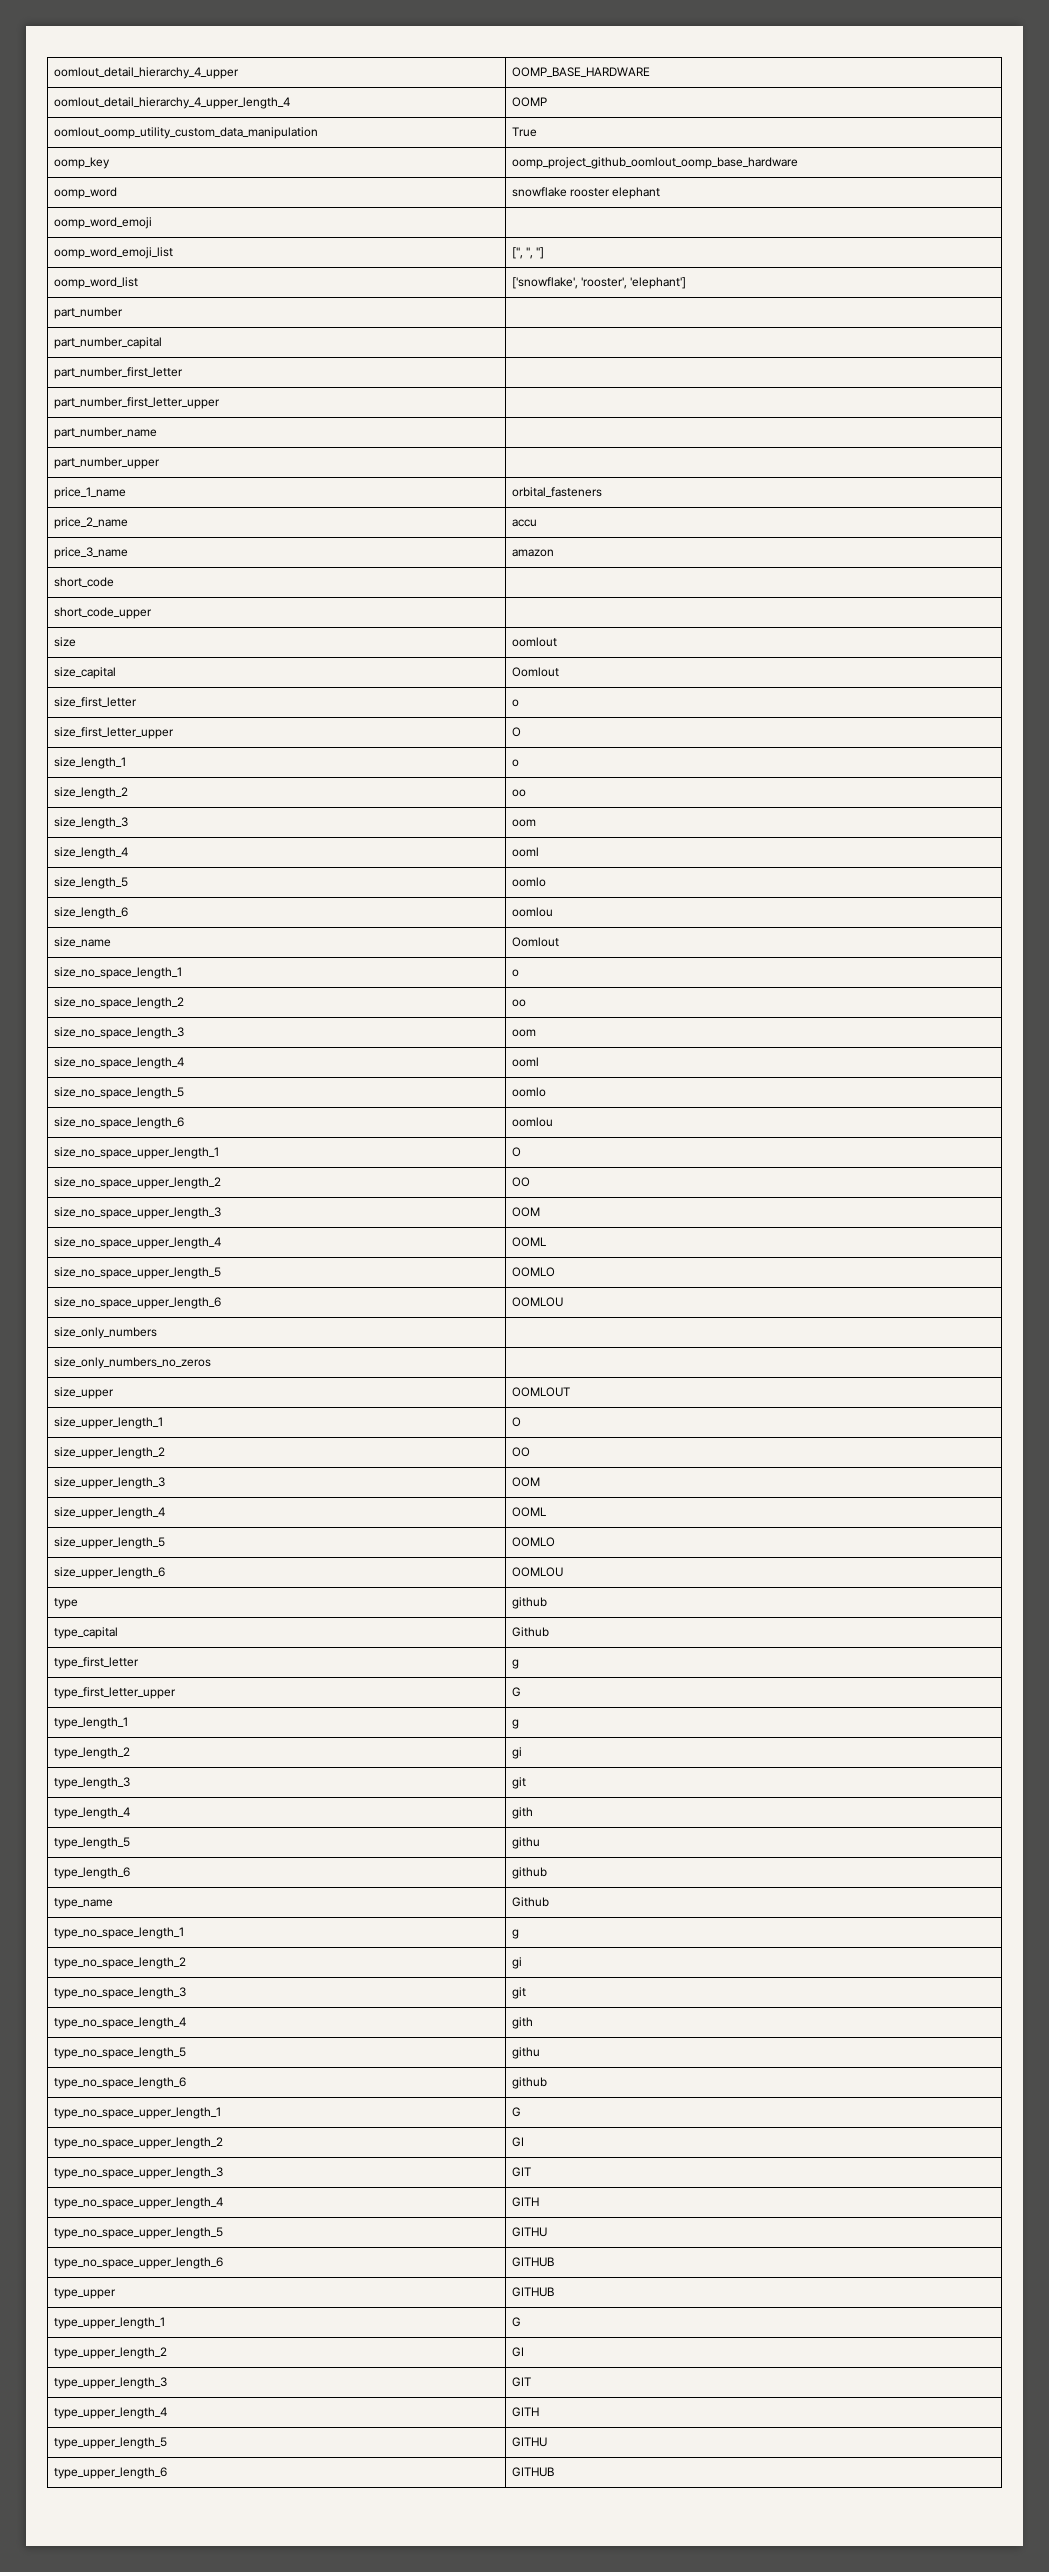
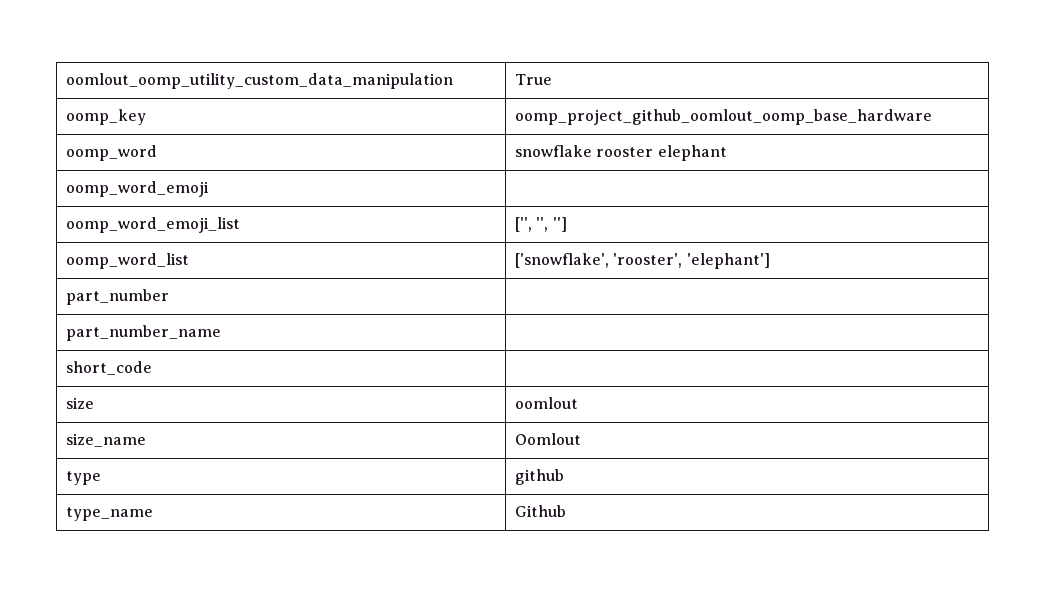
- oomlout_detail_hierarchy_4_upper | OOMP_BASE_HARDWARE
- oomlout_detail_hierarchy_4_upper_length_4 | OOMP
- part_number_capital |
- part_number_first_letter |
- part_number_first_letter_upper |
  part_number_name |
- part_number_upper |
- price_1_name | orbital_fasteners
- price_2_name | accu
- price_3_name | amazon
- short_code_upper |
- size_capital | Oomlout
- size_first_letter | o
- size_first_letter_upper | O
- size_length_1 | o
- size_length_2 | oo
- size_length_3 | oom
- size_length_4 | ooml
- size_length_5 | oomlo
- size_length_6 | oomlou
  size_name | Oomlout
- size_no_space_length_1 | o
- size_no_space_length_2 | oo
- size_no_space_length_3 | oom
- size_no_space_length_4 | ooml
- size_no_space_length_5 | oomlo
- size_no_space_length_6 | oomlou
- size_no_space_upper_length_1 | O
- size_no_space_upper_length_2 | OO
- size_no_space_upper_length_3 | OOM
- size_no_space_upper_length_4 | OOML
- size_no_space_upper_length_5 | OOMLO
- size_no_space_upper_length_6 | OOMLOU
- size_only_numbers |
- size_only_numbers_no_zeros |
- size_upper | OOMLOUT
- size_upper_length_1 | O
- size_upper_length_2 | OO
- size_upper_length_3 | OOM
- size_upper_length_4 | OOML
- size_upper_length_5 | OOMLO
- size_upper_length_6 | OOMLOU
  type | github
- type_capital | Github
- type_first_letter | g
- type_first_letter_upper | G
- type_length_1 | g
- type_length_2 | gi
- type_length_3 | git
- type_length_4 | gith
- type_length_5 | githu
- type_length_6 | github
  type_name | Github
- type_no_space_length_1 | g
- type_no_space_length_2 | gi
- type_no_space_length_3 | git
- type_no_space_length_4 | gith
- type_no_space_length_5 | githu
- type_no_space_length_6 | github
- type_no_space_upper_length_1 | G
- type_no_space_upper_length_2 | GI
- type_no_space_upper_length_3 | GIT
- type_no_space_upper_length_4 | GITH
- type_no_space_upper_length_5 | GITHU
- type_no_space_upper_length_6 | GITHUB
- type_upper | GITHUB
- type_upper_length_1 | G
- type_upper_length_2 | GI
- type_upper_length_3 | GIT
- type_upper_length_4 | GITH
- type_upper_length_5 | GITHU
- type_upper_length_6 | GITHUB

